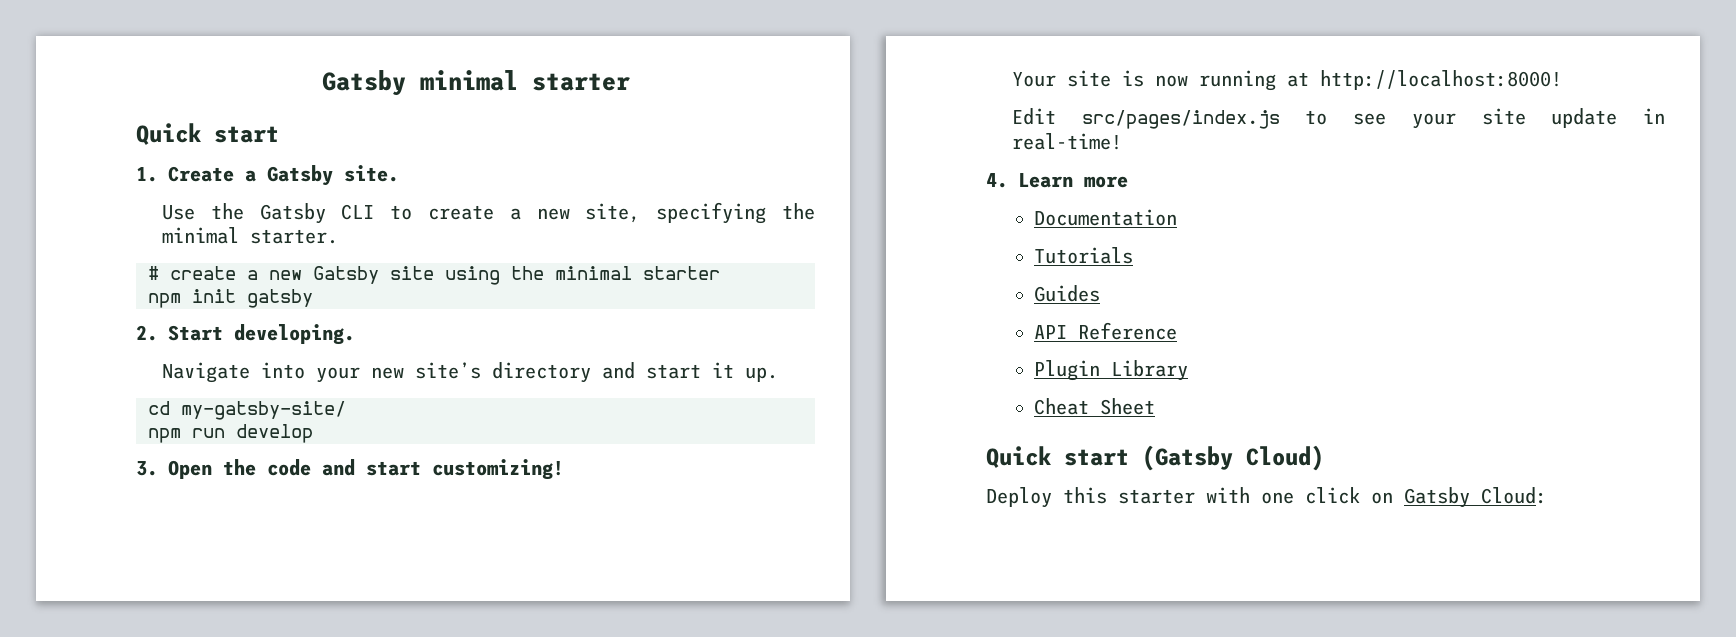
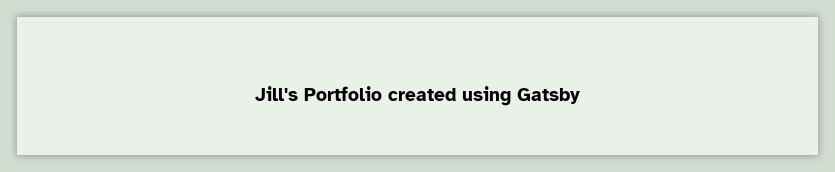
- Gatsby minimal starter
- Quick start
- 1. Create a Gatsby site.
- Use the Gatsby CLI to create a new site, specifying the minimal starter.
- # create a new Gatsby site using the minimal starter
- npm init gatsby
- 2. Start developing.
- Navigate into your new site’s directory and start it up.
- cd my-gatsby-site/
- npm run develop
- 3. Open the code and start customizing!
- Your site is now running at http://localhost:8000!
- Edit src/pages/index.js to see your site update in real-time!
- 4. Learn more
- Documentation
- Tutorials
- Guides
- API Reference
- Plugin Library
- Cheat Sheet
- Quick start (Gatsby Cloud)
- Deploy this starter with one click on Gatsby Cloud:
+ Jill's Portfolio created using Gatsby

